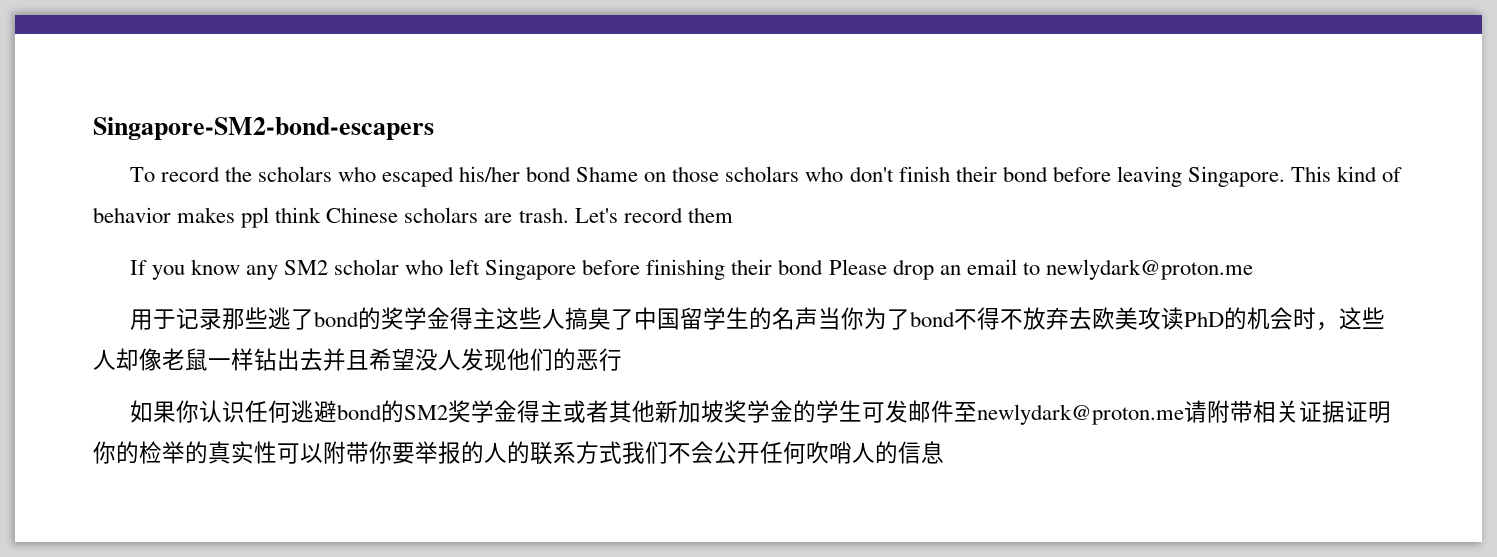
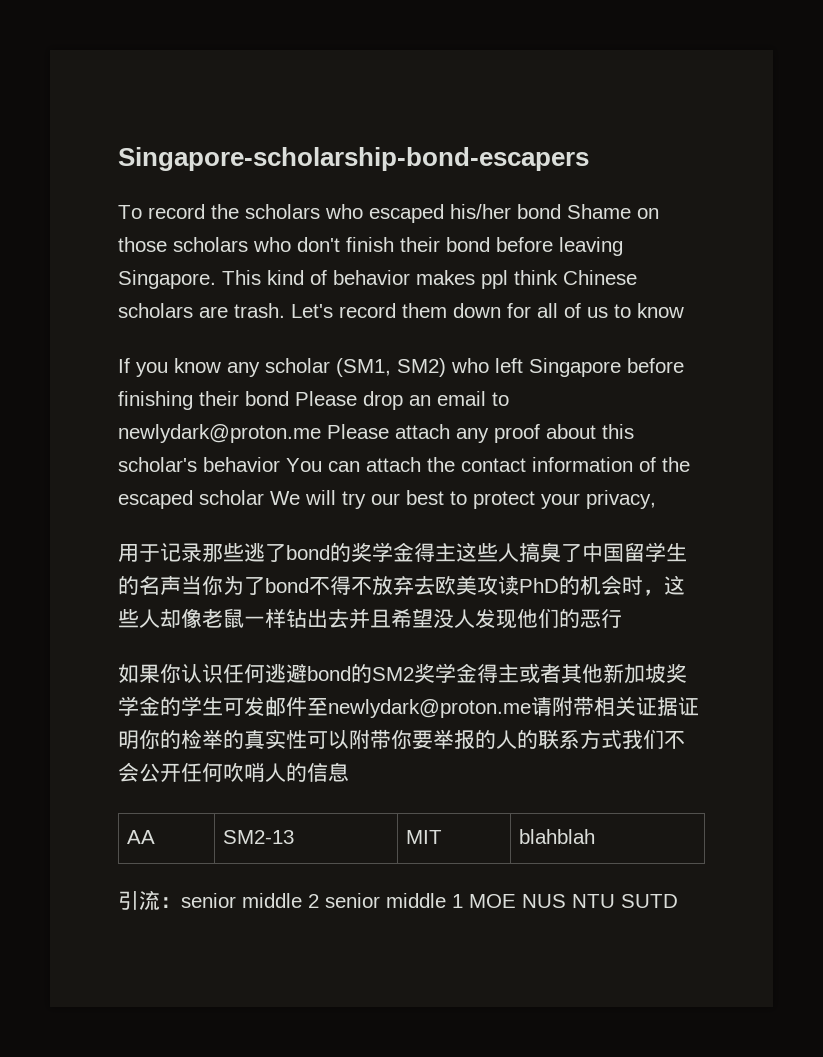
- Singapore-SM2-bond-escapers
+ Singapore-scholarship-bond-escapers
- Let's record them
+ Let's record them down for all of us to know
- If you know any SM2 scholar who left Singapore before finishing their bond Please drop an email to newlydark@proton.me
+ If you know any scholar (SM1, SM2) who left Singapore before finishing their bond Please drop an email to newlydark@proton.me Please attach any proof about this scholar's behavior You can attach the contact information of the escaped scholar We will try our best to protect your privacy,
+ AA | SM2-13 | MIT | blahblah
+ 引流：senior middle 2 senior middle 1 MOE NUS NTU SUTD

